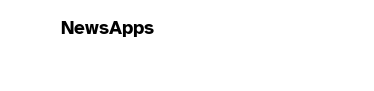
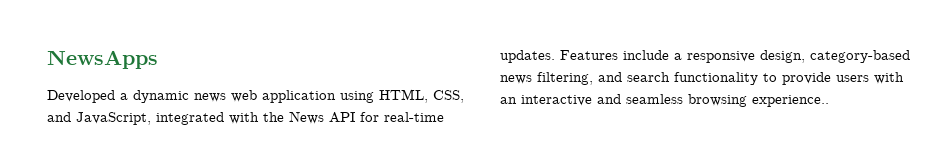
+ Developed a dynamic news web application using HTML, CSS, and JavaScript, integrated with the News API for real-time updates. Features include a responsive design, category-based news filtering, and search functionality to provide users with an interactive and seamless browsing experience..

